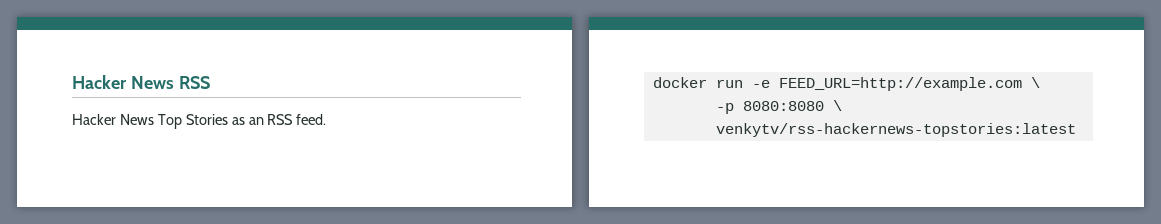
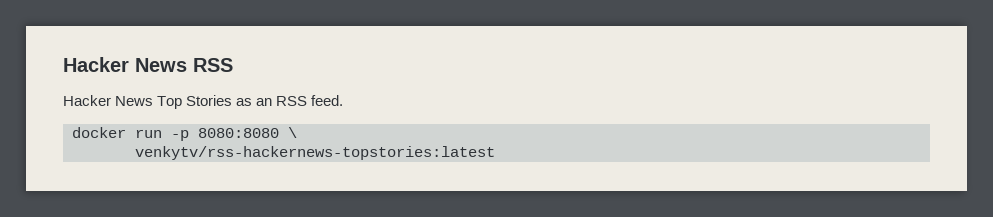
- docker run -e FEED_URL=http://example.com \
- -p 8080:8080 \
+ docker run -p 8080:8080 \

